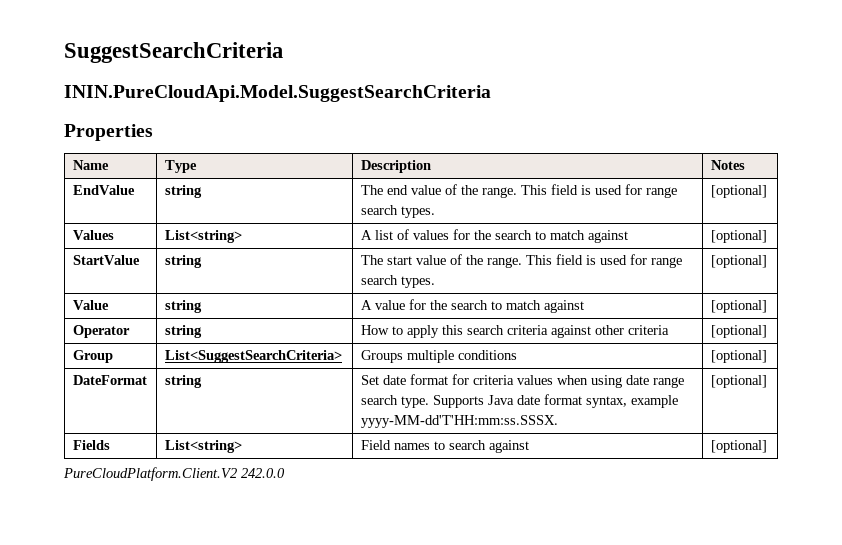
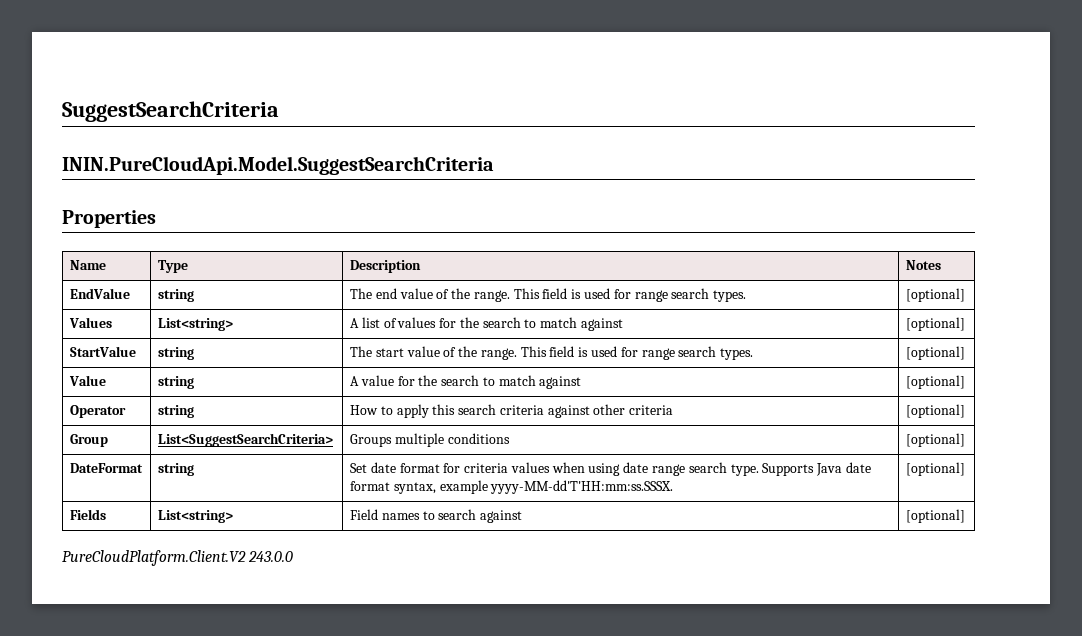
- PureCloudPlatform.Client.V2 242.0.0
+ PureCloudPlatform.Client.V2 243.0.0

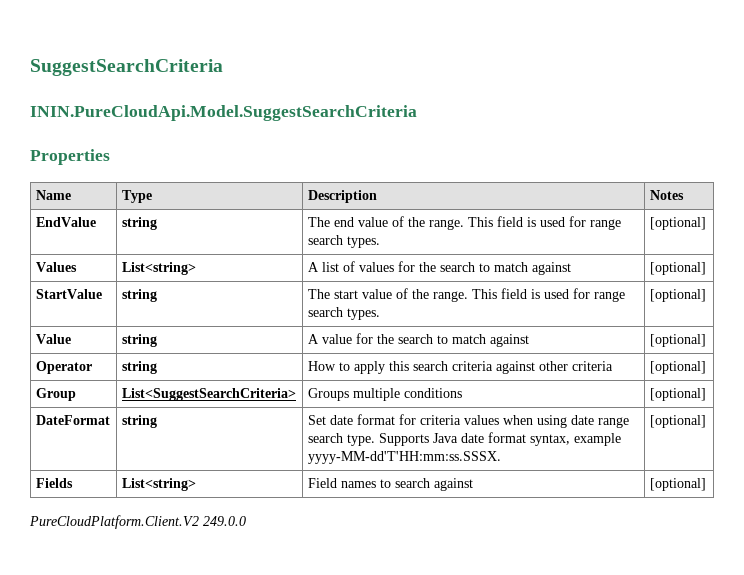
- PureCloudPlatform.Client.V2 243.0.0
+ PureCloudPlatform.Client.V2 249.0.0

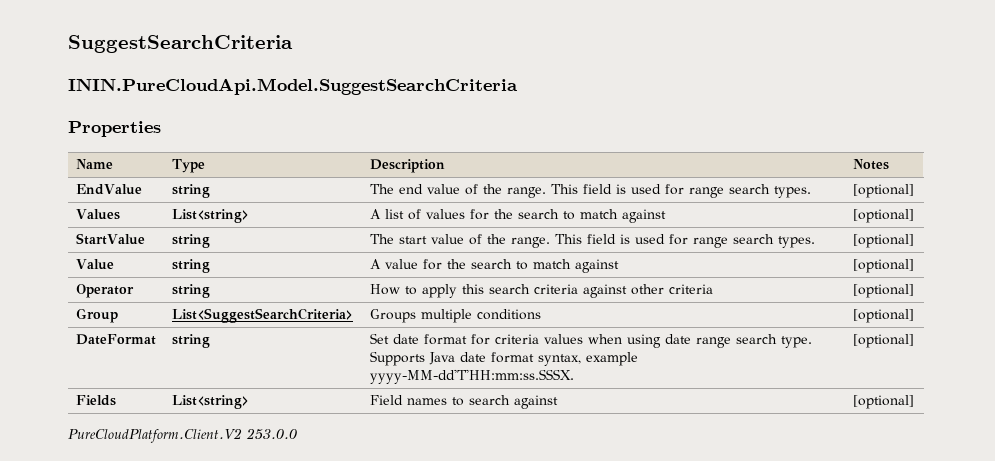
- PureCloudPlatform.Client.V2 249.0.0
+ PureCloudPlatform.Client.V2 253.0.0

